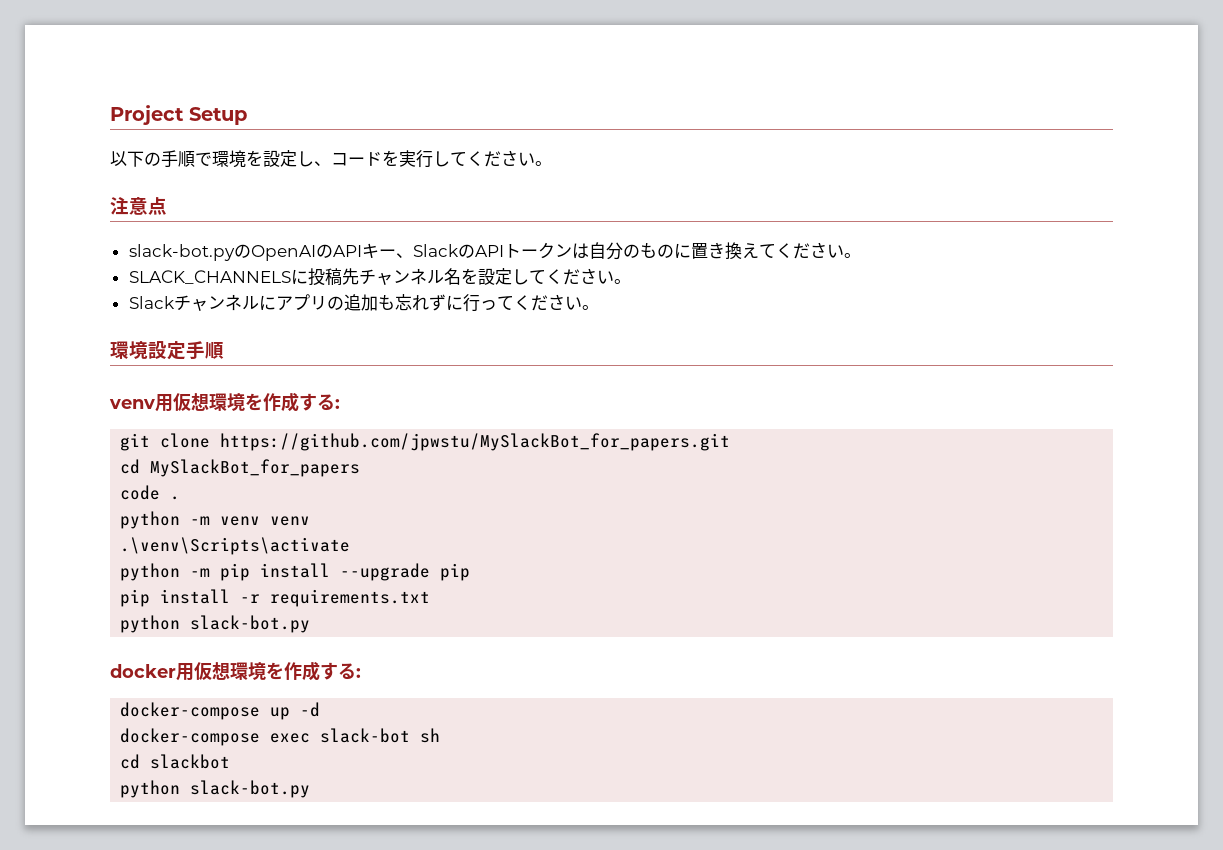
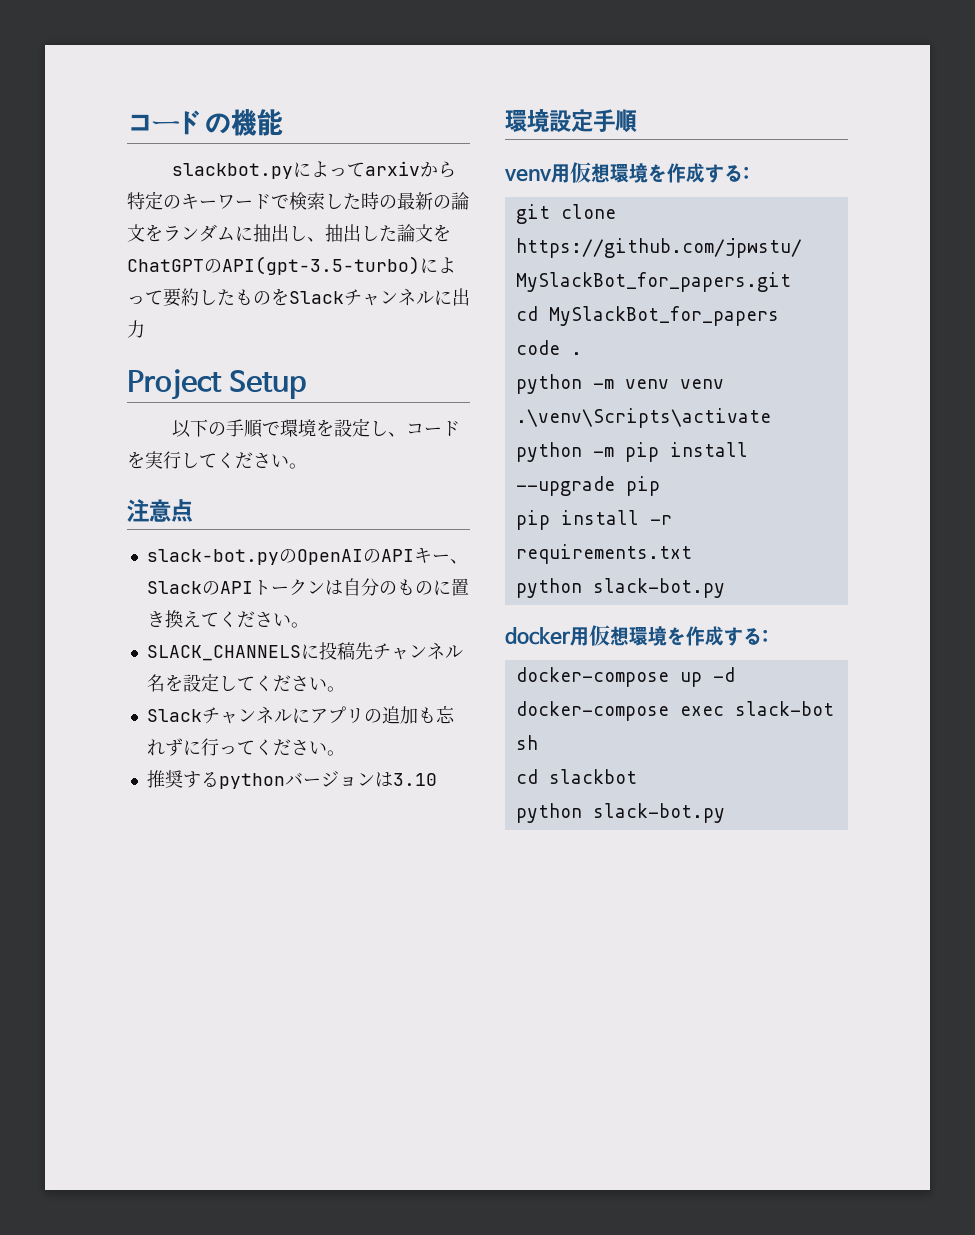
+ コードの機能
+ slackbot.pyによってarxivから特定のキーワードで検索した時の最新の論文をランダムに抽出し、抽出した論文をChatGPTのAPI(gpt-3.5-turbo)によって要約したものをSlackチャンネルに出力
+ 推奨するpythonバージョンは3.10

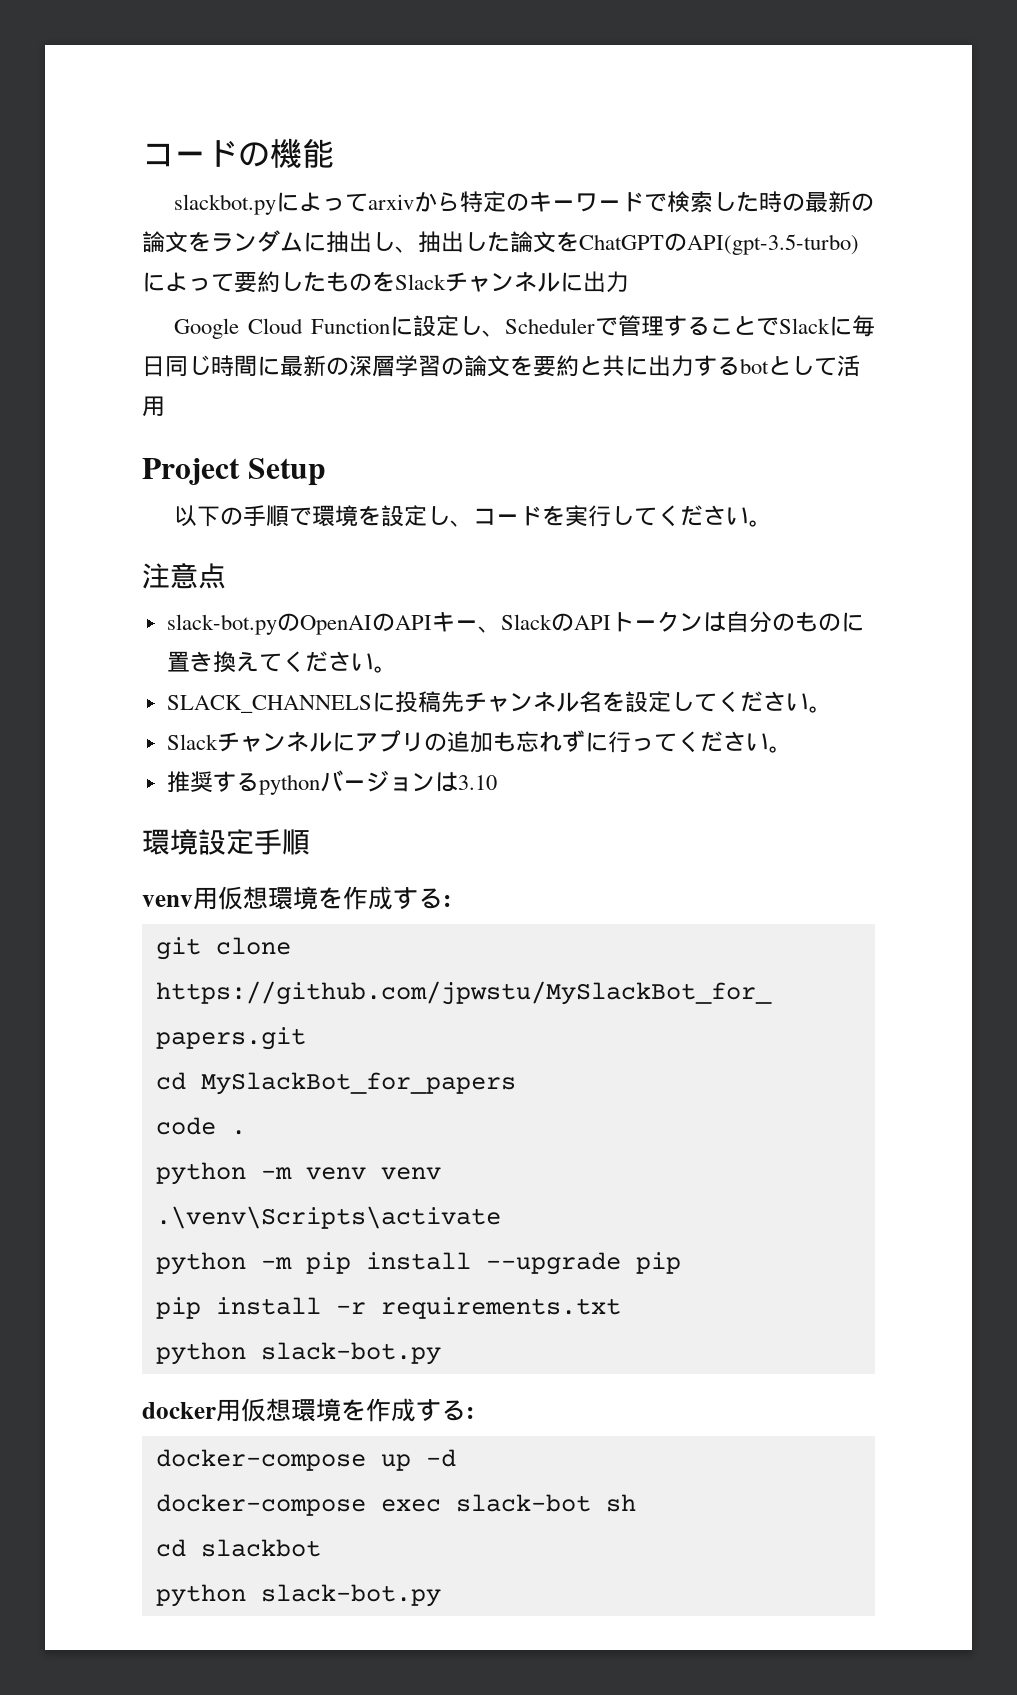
+ Google Cloud Functionに設定し、Schedulerで管理することでSlackに毎日同じ時間に最新の深層学習の論文を要約と共に出力するbotとして活用

